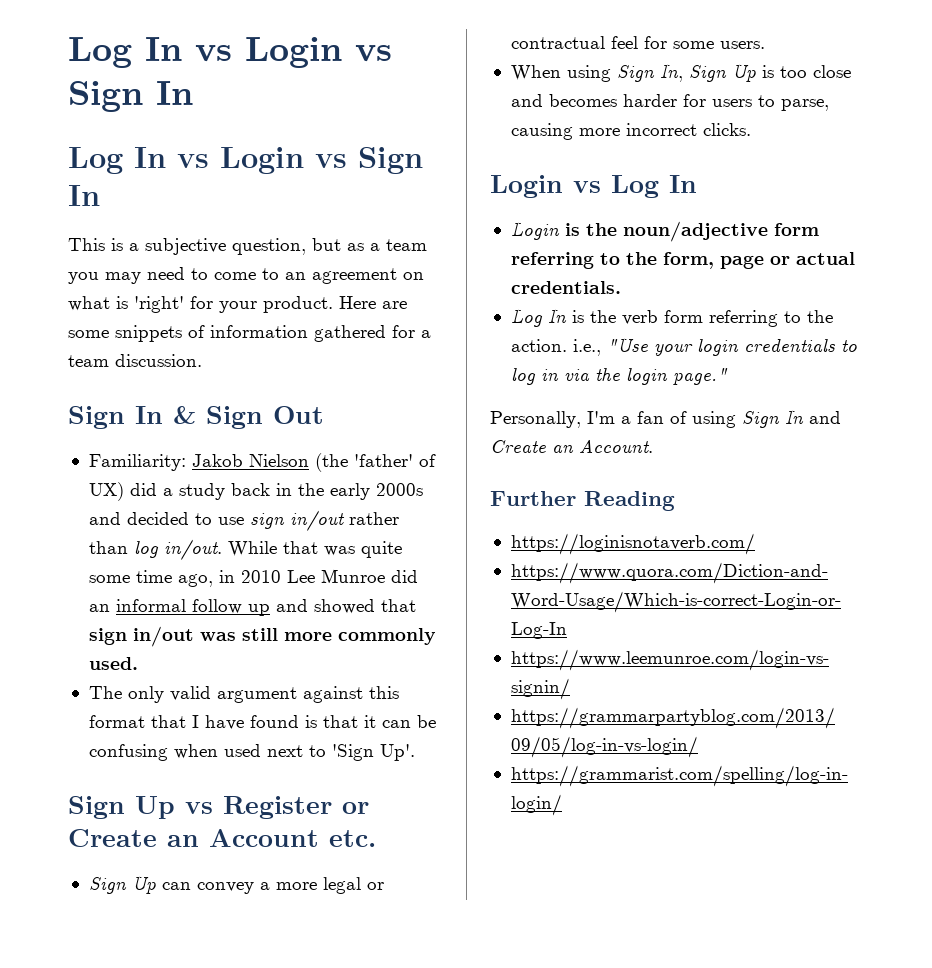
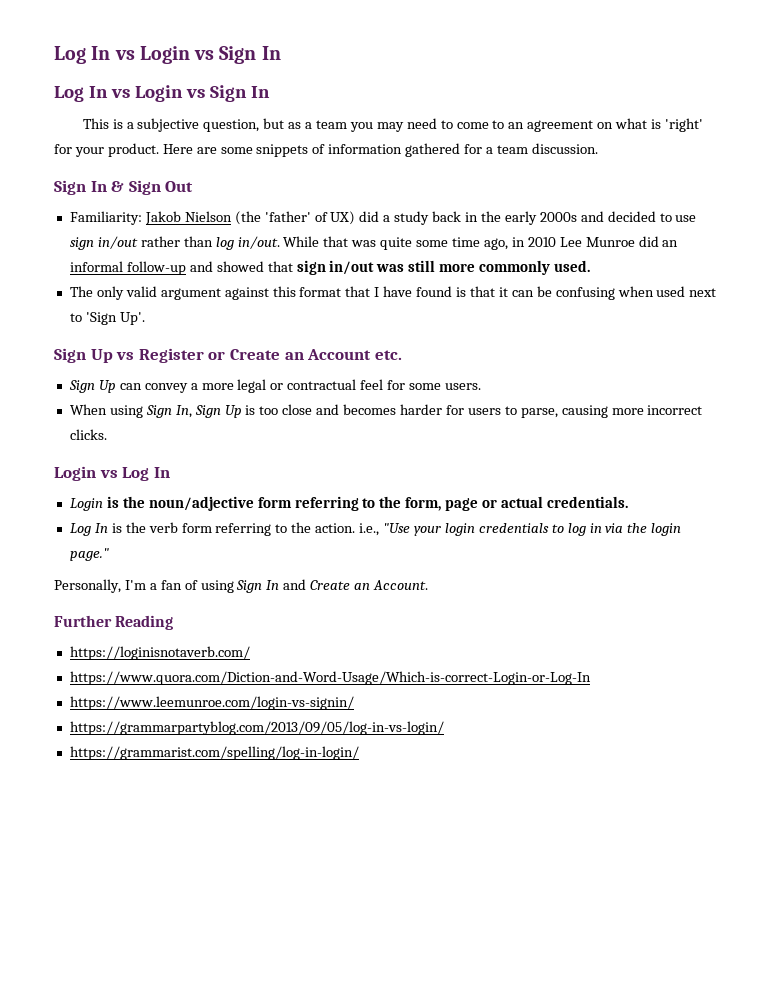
- While that was quite some time ago, in 2010 Lee Munroe did an informal follow up and showed that sign in/out was still more commonly used.
+ While that was quite some time ago, in 2010 Lee Munroe did an informal follow-up and showed that sign in/out was still more commonly used.

